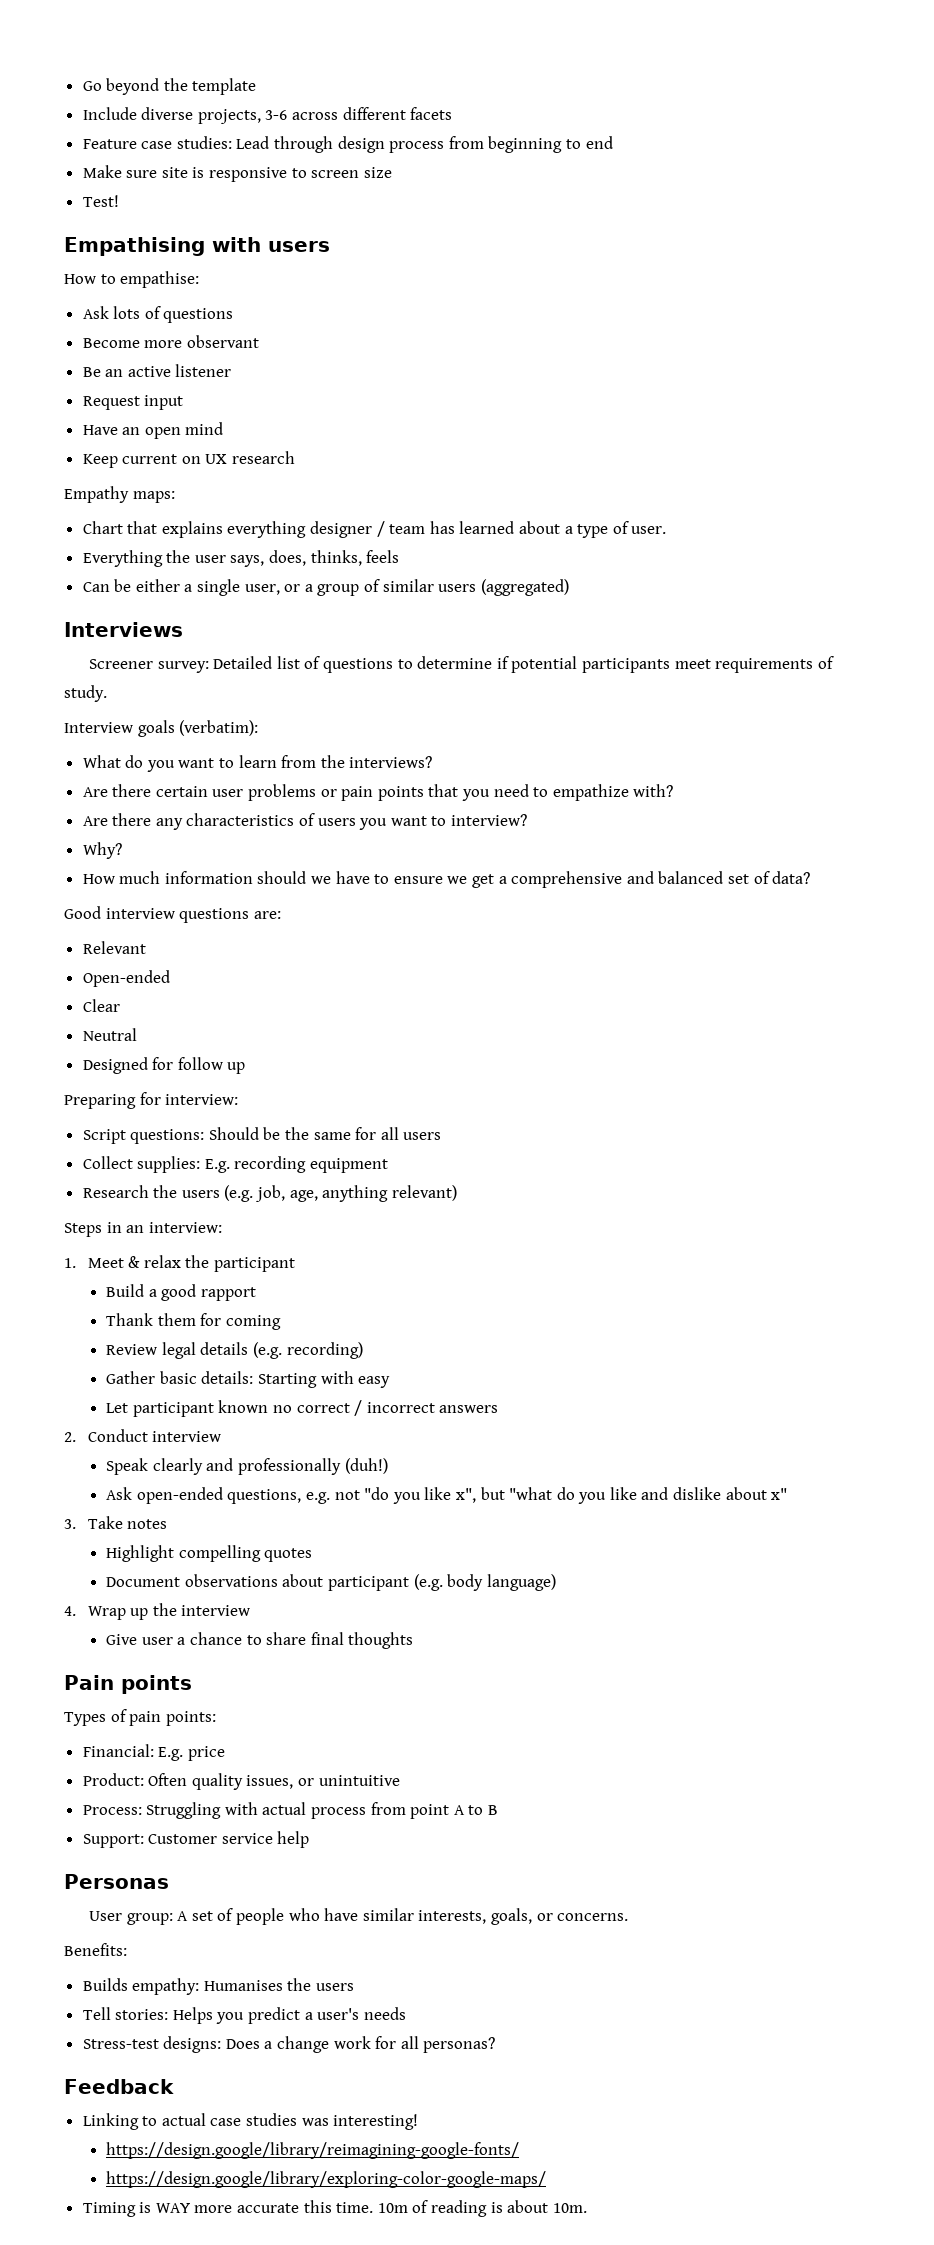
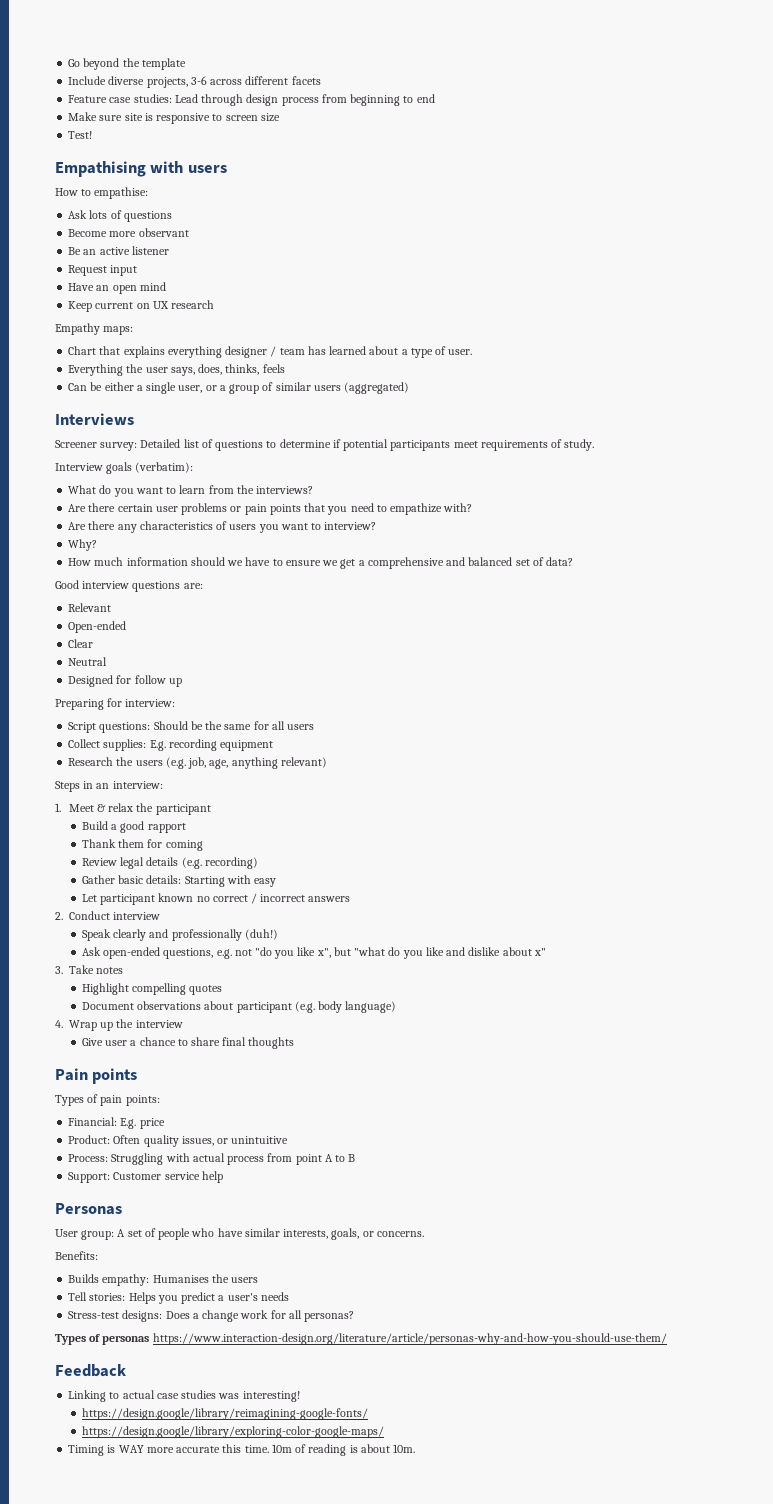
+ Types of personas https://www.interaction-design.org/literature/article/personas-why-and-how-you-should-use-them/

